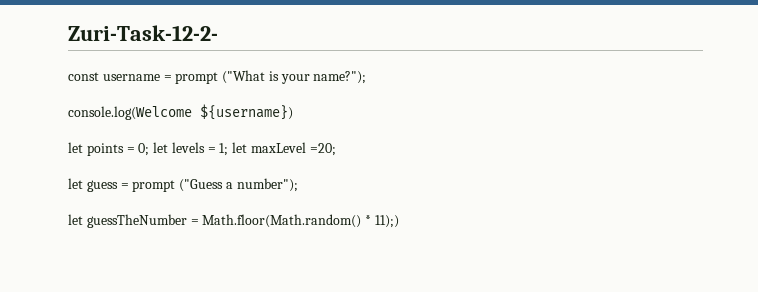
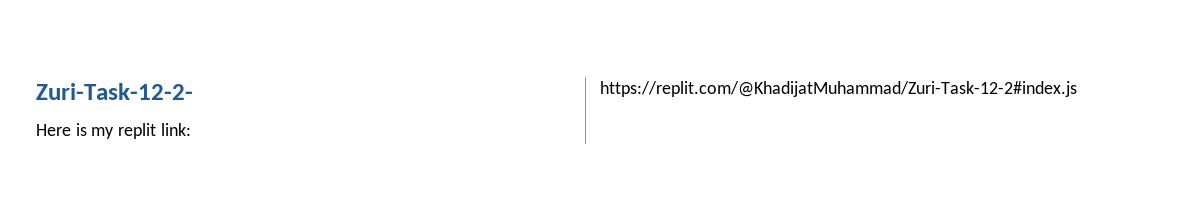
- const username = prompt ("What is your name?");
- console.log(Welcome ${username})
- let points = 0; let levels = 1; let maxLevel =20;
- let guess = prompt ("Guess a number");
- let guessTheNumber = Math.floor(Math.random() * 11);)
+ Here is my replit link: https://replit.com/@KhadijatMuhammad/Zuri-Task-12-2#index.js

